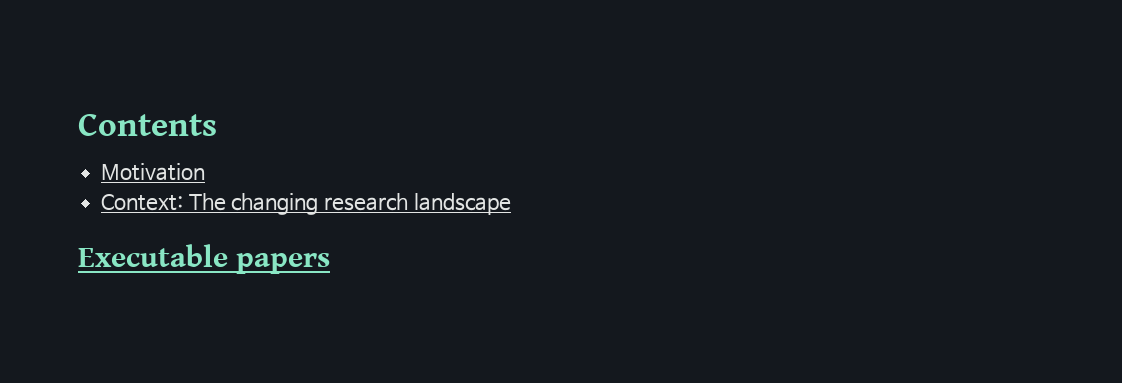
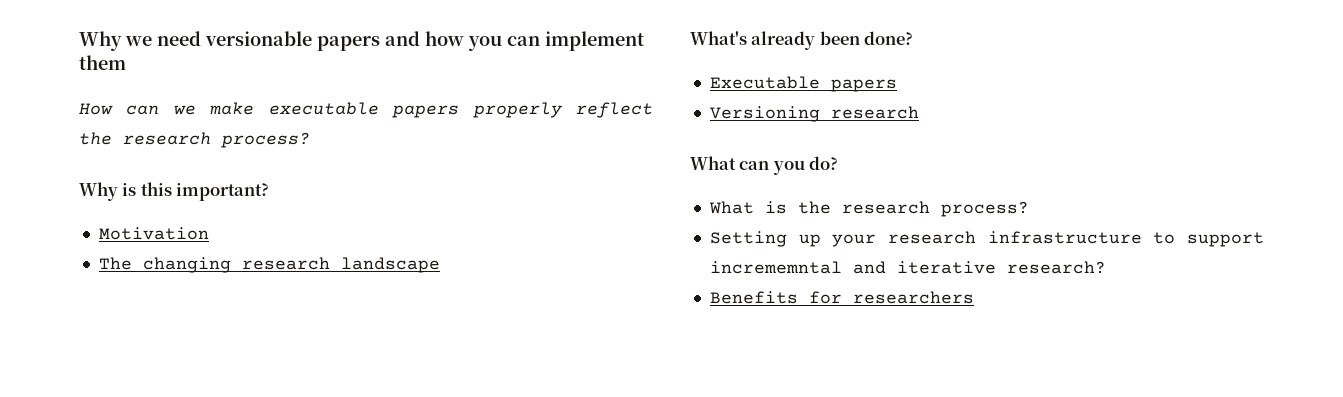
- Contents
+ Why we need versionable papers and how you can implement them
+ How can we make executable papers properly reflect the research process?
+ Why is this important?
- Context: The changing research landscape
+ The changing research landscape
+ What's already been done?
  Executable papers
+ Versioning research
+ What can you do?
+ What is the research process?
+ Setting up your research infrastructure to support incrememntal and iterative research?
+ Benefits for researchers

